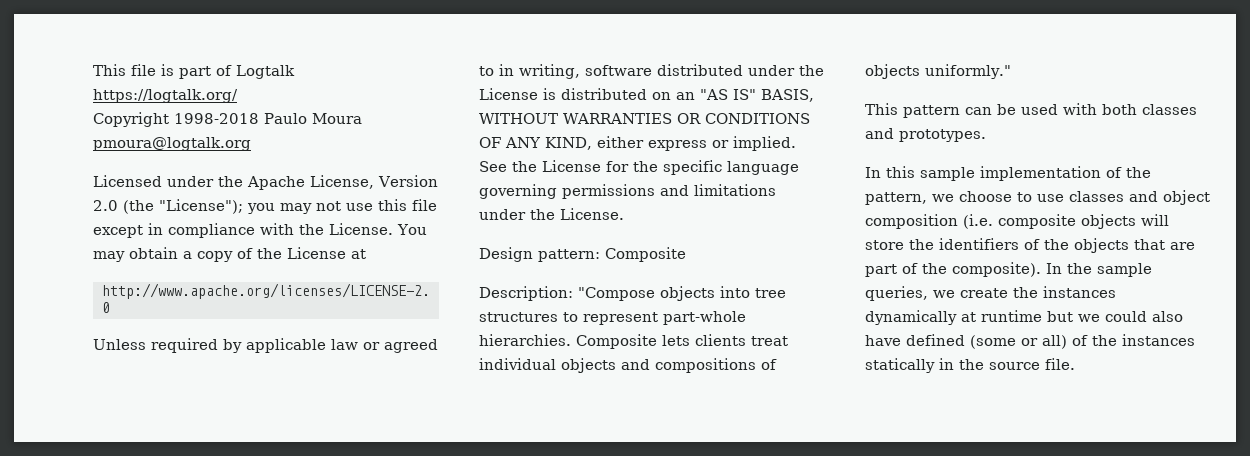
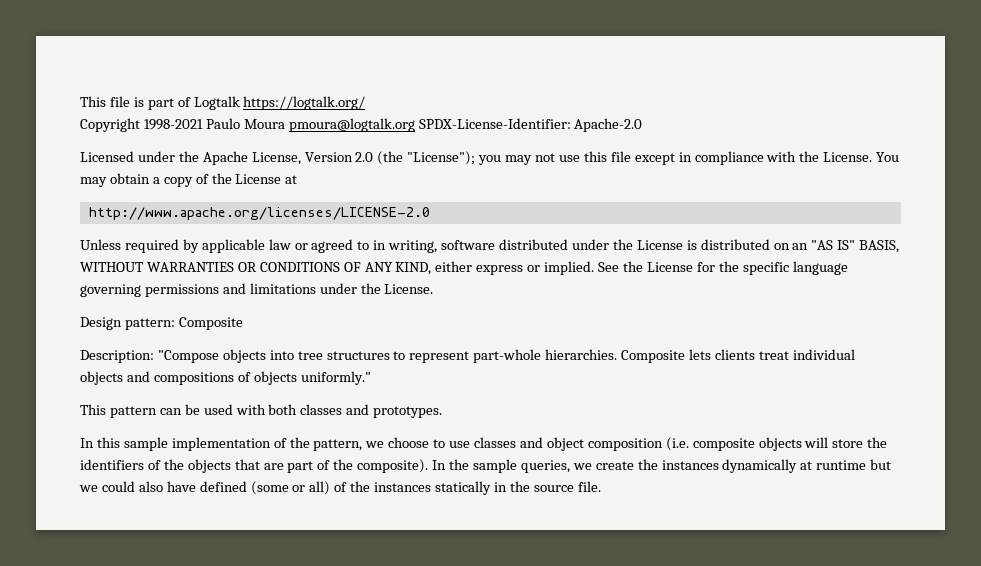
- Copyright 1998-2018 Paulo Moura pmoura@logtalk.org
+ Copyright 1998-2021 Paulo Moura pmoura@logtalk.org SPDX-License-Identifier: Apache-2.0

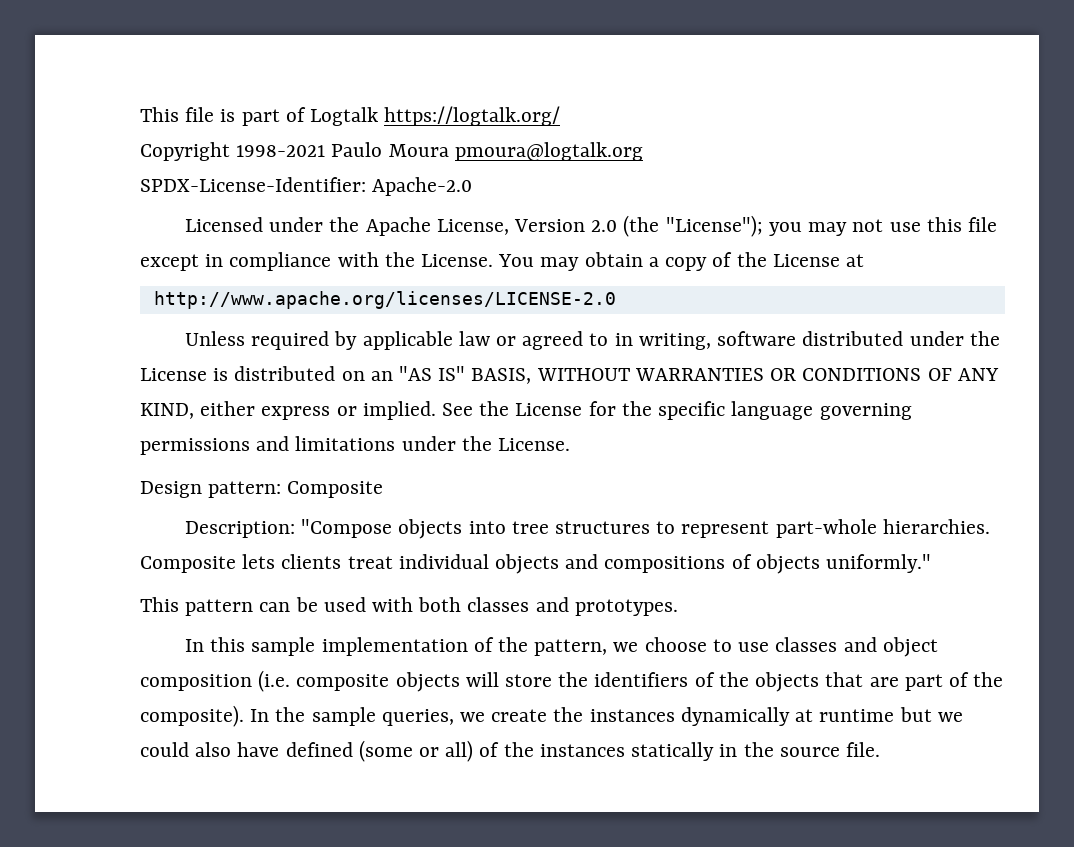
- Copyright 1998-2021 Paulo Moura pmoura@logtalk.org SPDX-License-Identifier: Apache-2.0
+ Copyright 1998-2021 Paulo Moura pmoura@logtalk.org
+ SPDX-License-Identifier: Apache-2.0

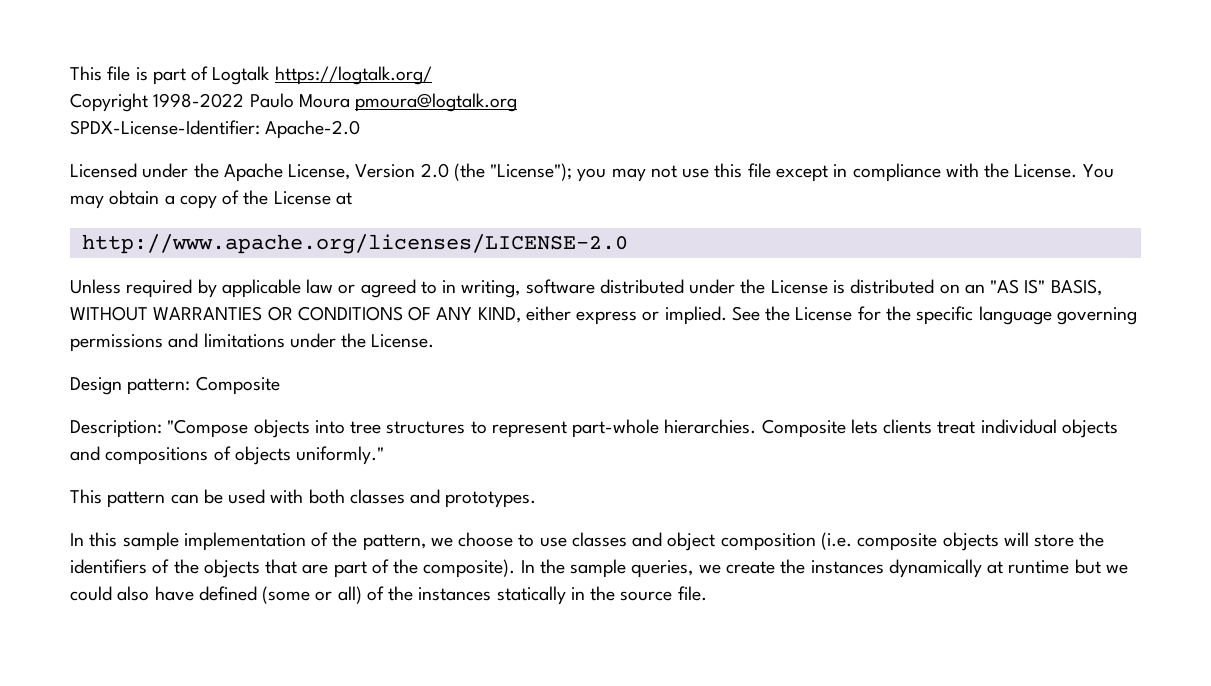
- Copyright 1998-2021 Paulo Moura pmoura@logtalk.org
+ Copyright 1998-2022 Paulo Moura pmoura@logtalk.org

